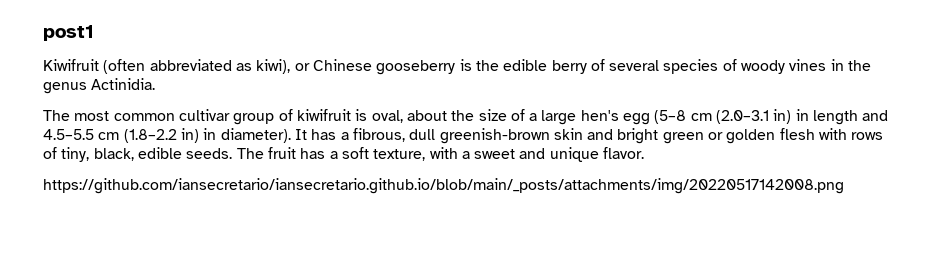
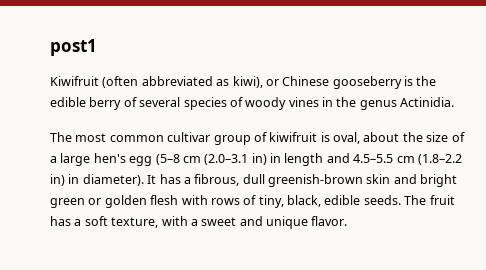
- https://github.com/iansecretario/iansecretario.github.io/blob/main/_posts/attachments/img/20220517142008.png

